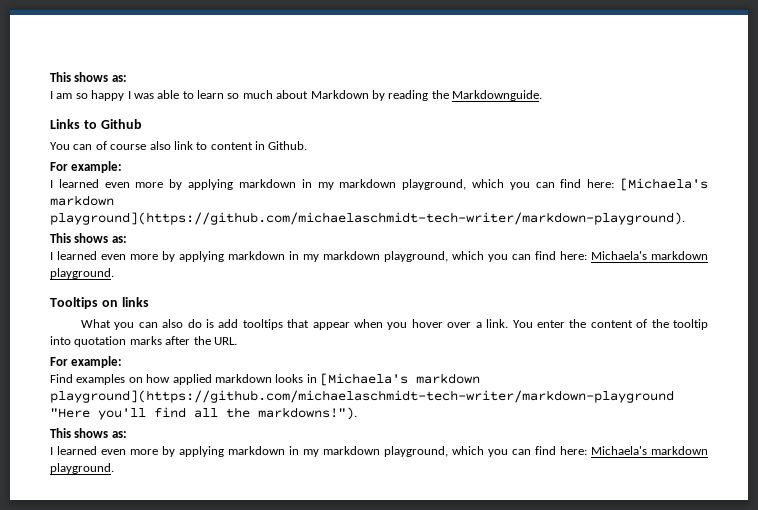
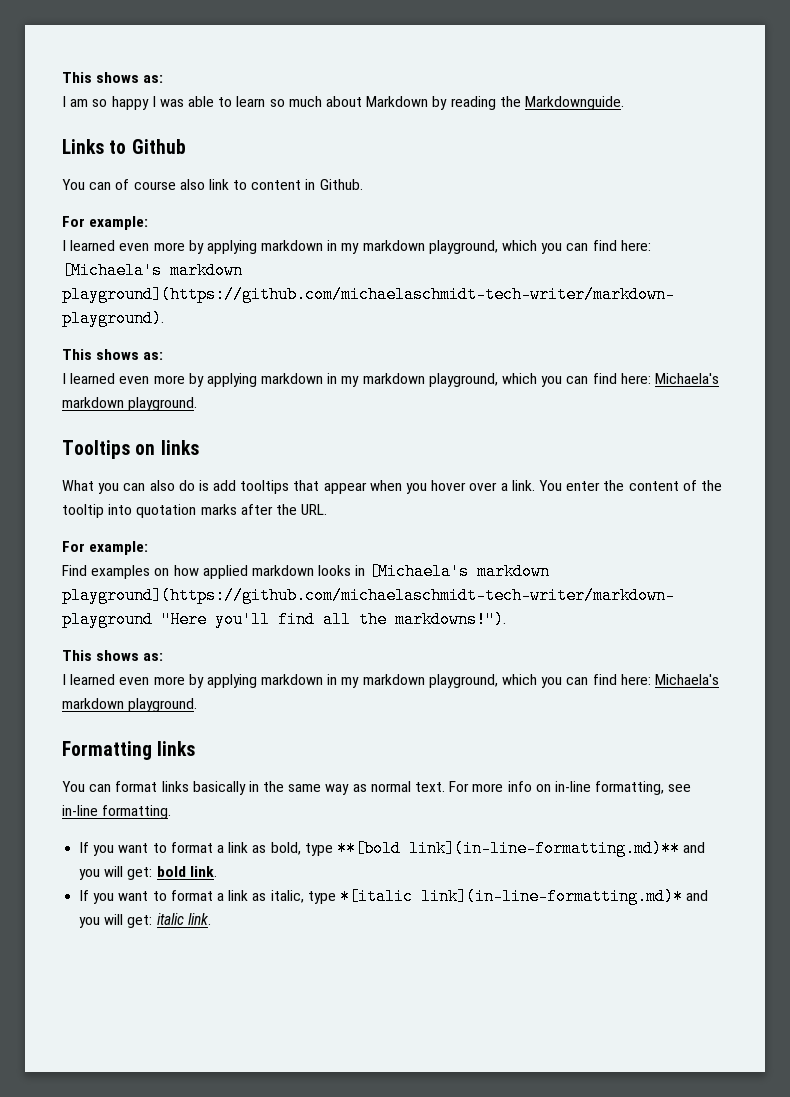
+ Formatting links
+ You can format links basically in the same way as normal text. For more info on in-line formatting, see in-line formatting.
+ If you want to format a link as bold, type **[bold link](in-line-formatting.md)** and you will get: bold link.
+ If you want to format a link as italic, type *[italic link](in-line-formatting.md)* and you will get: italic link.

